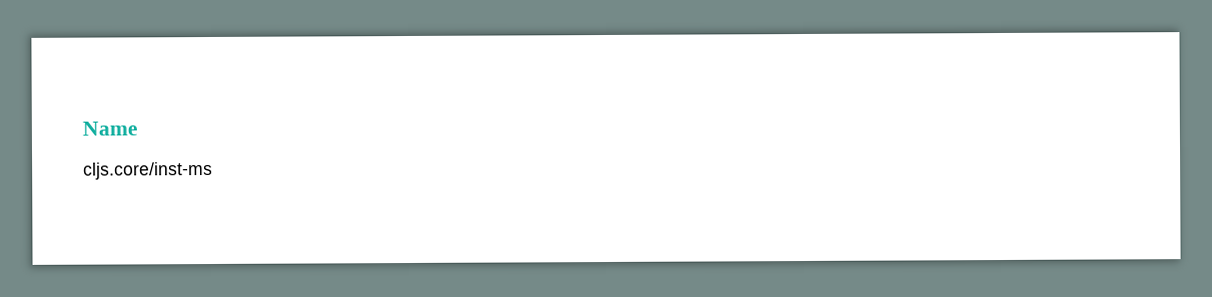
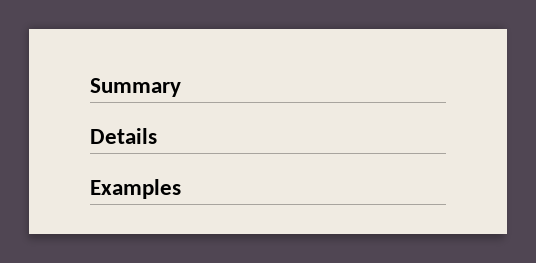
- Name
- cljs.core/inst-ms
+ Summary
+ Details
+ Examples

